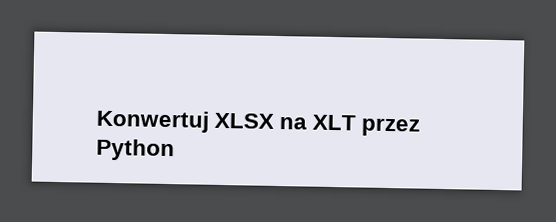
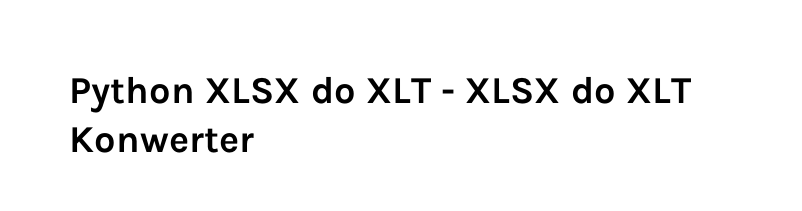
- Konwertuj XLSX na XLT przez Python
+ Python XLSX do XLT - XLSX do XLT Konwerter

